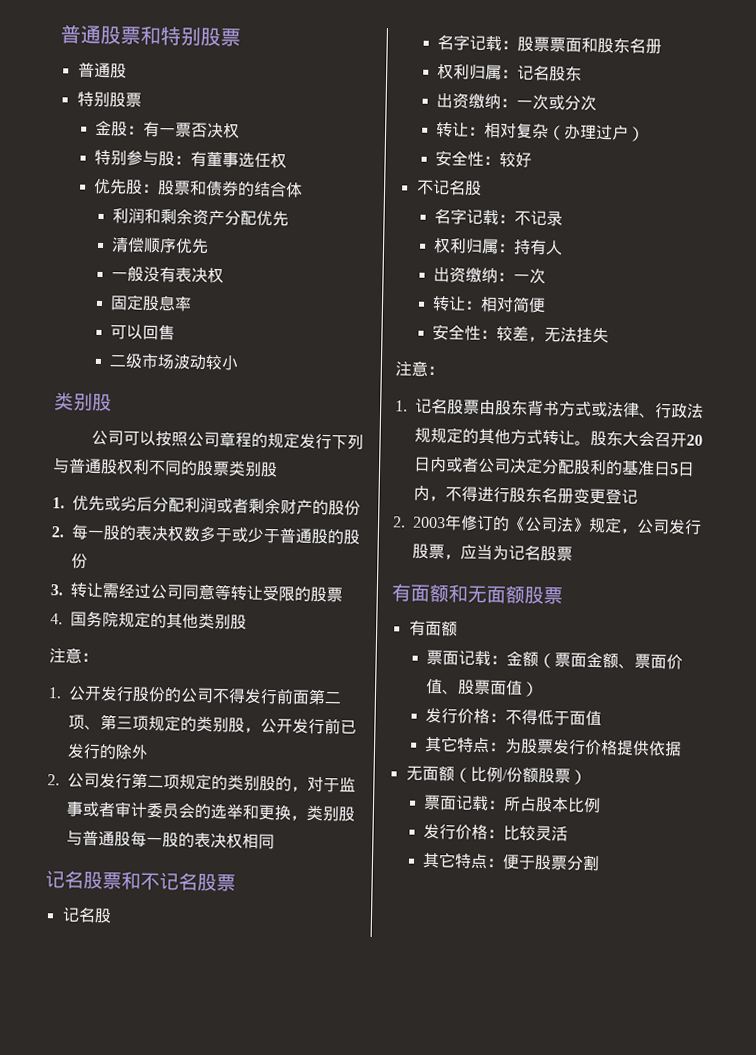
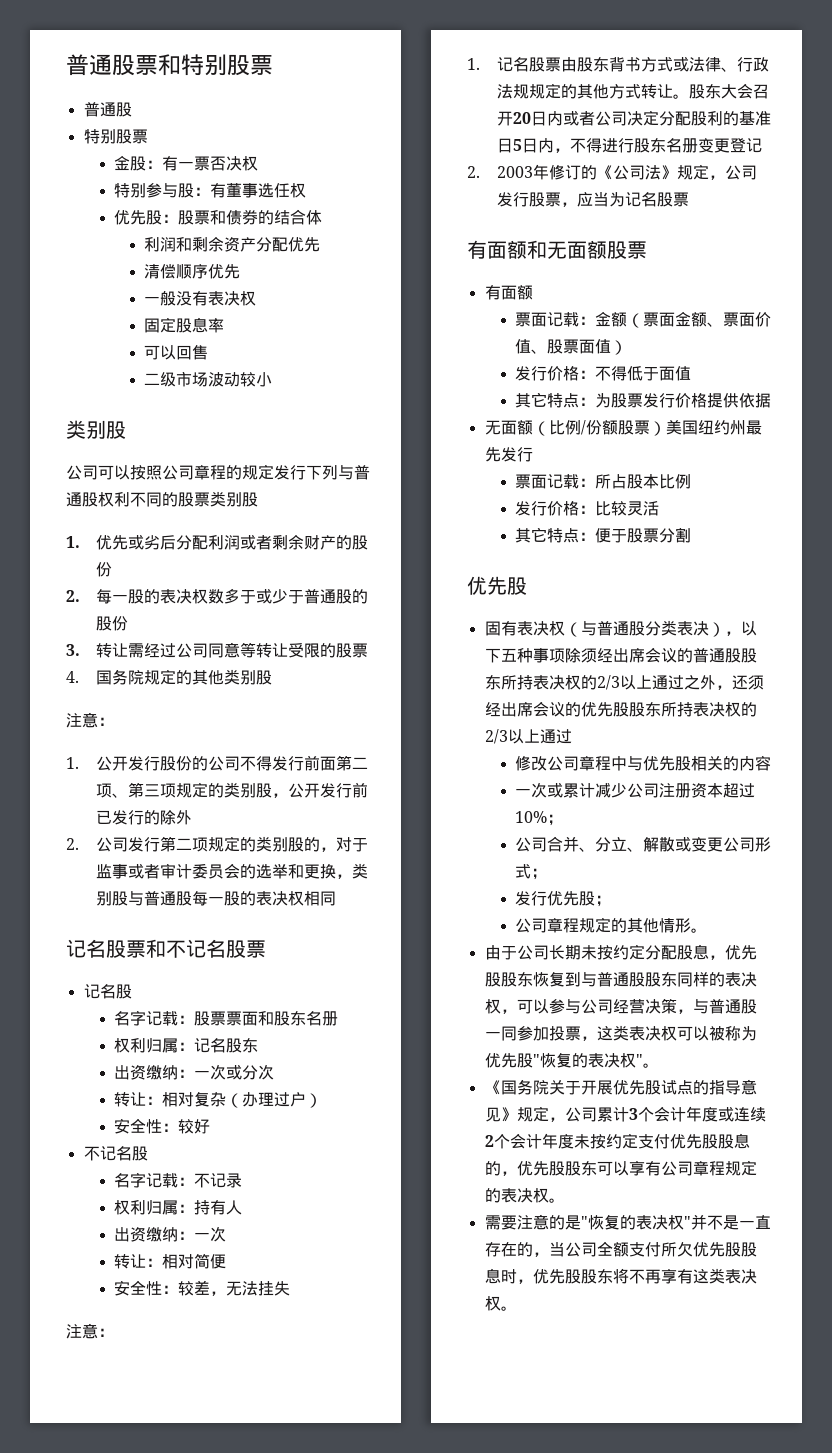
- 无面额（比例/份额股票）
+ 无面额（比例/份额股票）美国纽约州最先发行
  其它特点：便于股票分割
+ 优先股
+ 固有表决权（与普通股分类表决），以下五种事项除须经出席会议的普通股股东所持表决权的2/3以上通过之外，还须经出席会议的优先股股东所持表决权的2/3以上通过
+ 修改公司章程中与优先股相关的内容
+ 一次或累计减少公司注册资本超过10%；
+ 公司合并、分立、解散或变更公司形式；
+ 发行优先股；
+ 公司章程规定的其他情形。
+ 由于公司长期未按约定分配股息，优先股股东恢复到与普通股股东同样的表决权，可以参与公司经营决策，与普通股一同参加投票，这类表决权可以被称为优先股"恢复的表决权"。
+ 《国务院关于开展优先股试点的指导意见》规定，公司累计3个会计年度或连续2个会计年度未按约定支付优先股股息的，优先股股东可以享有公司章程规定的表决权。
+ 需要注意的是"恢复的表决权"并不是一直存在的，当公司全额支付所欠优先股股息时，优先股股东将不再享有这类表决权。

